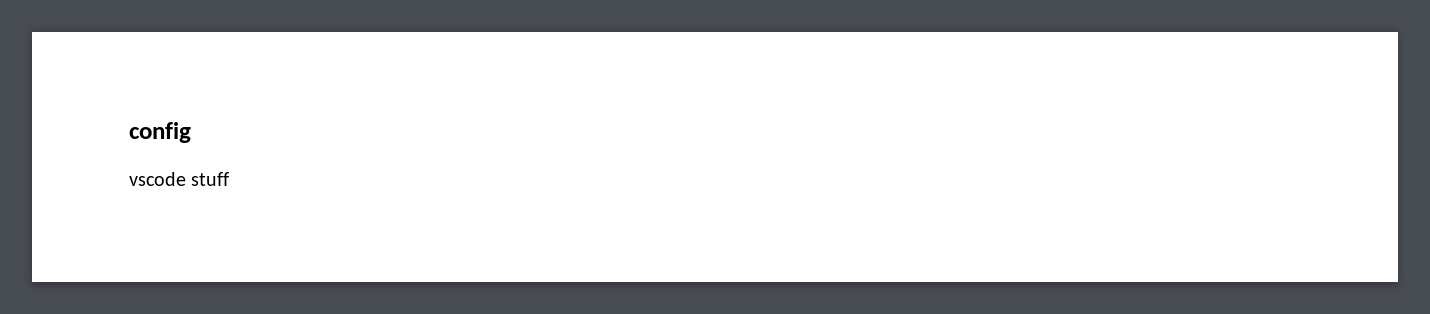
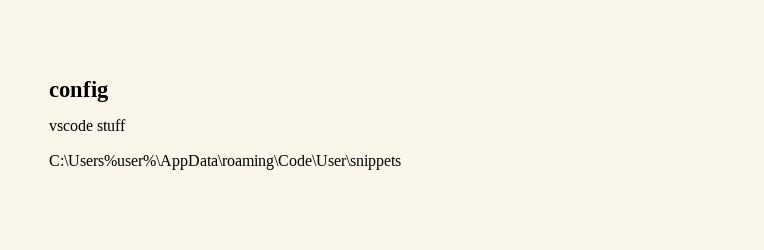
+ C:\Users%user%\AppData\roaming\Code\User\snippets

